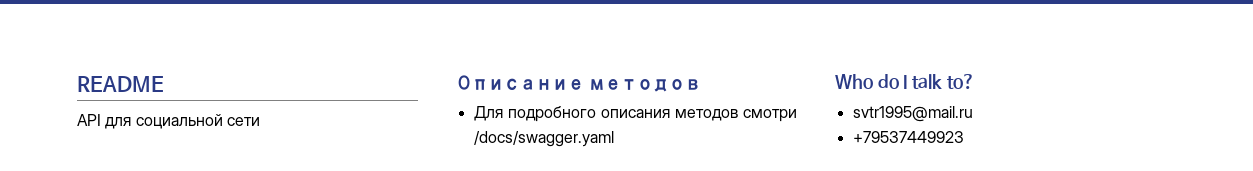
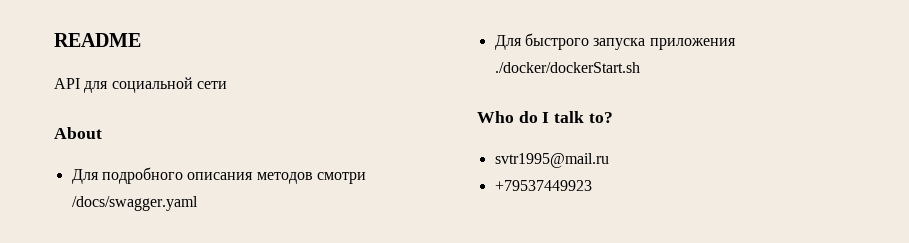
- Описание методов
+ About
+ Для быстрого запуска приложения ./docker/dockerStart.sh

